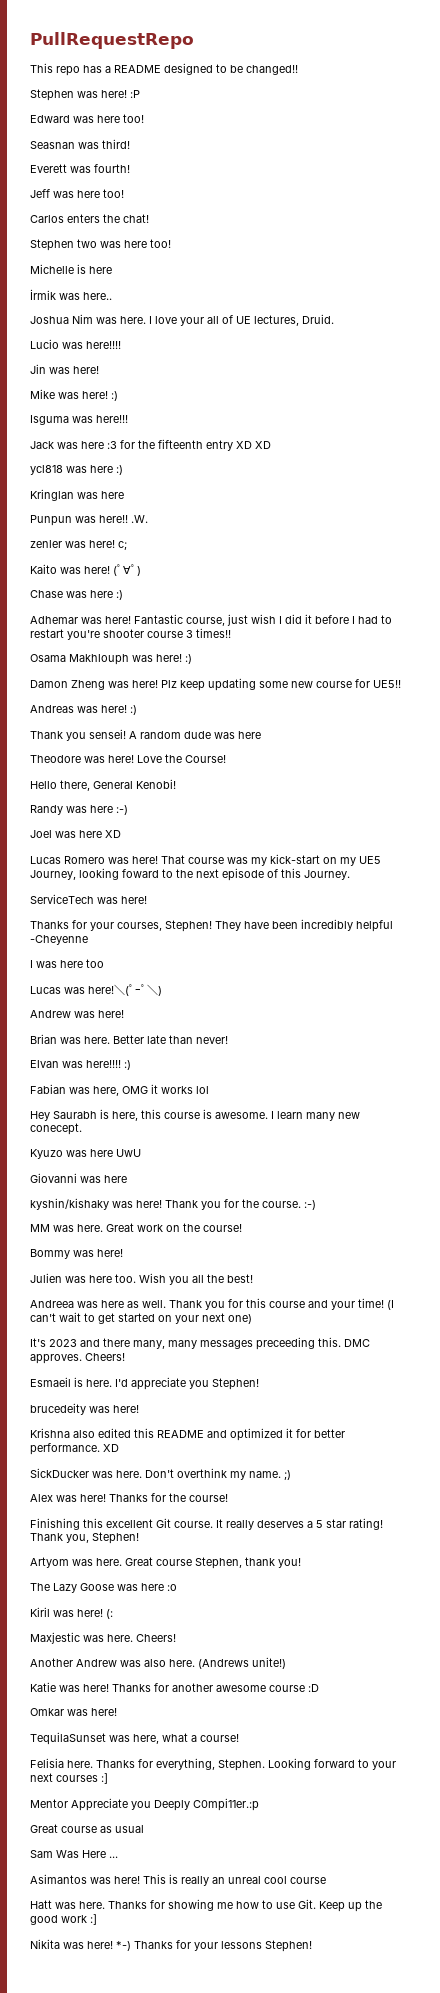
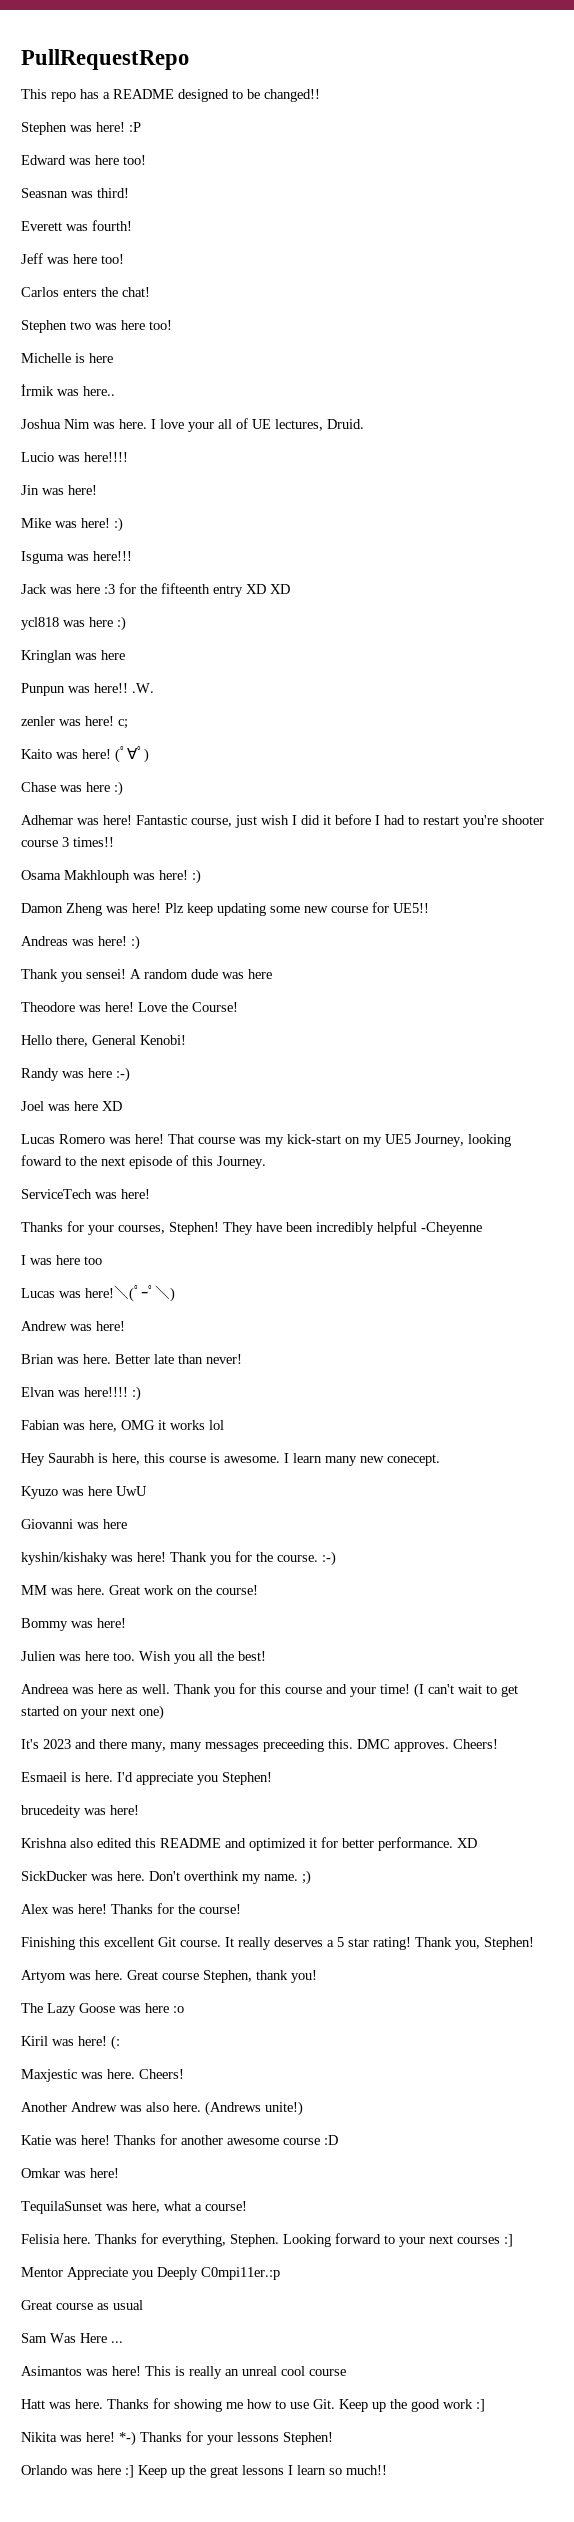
+ Orlando was here :] Keep up the great lessons I learn so much!!

